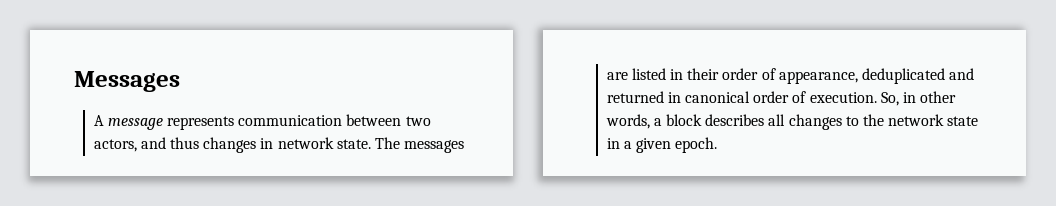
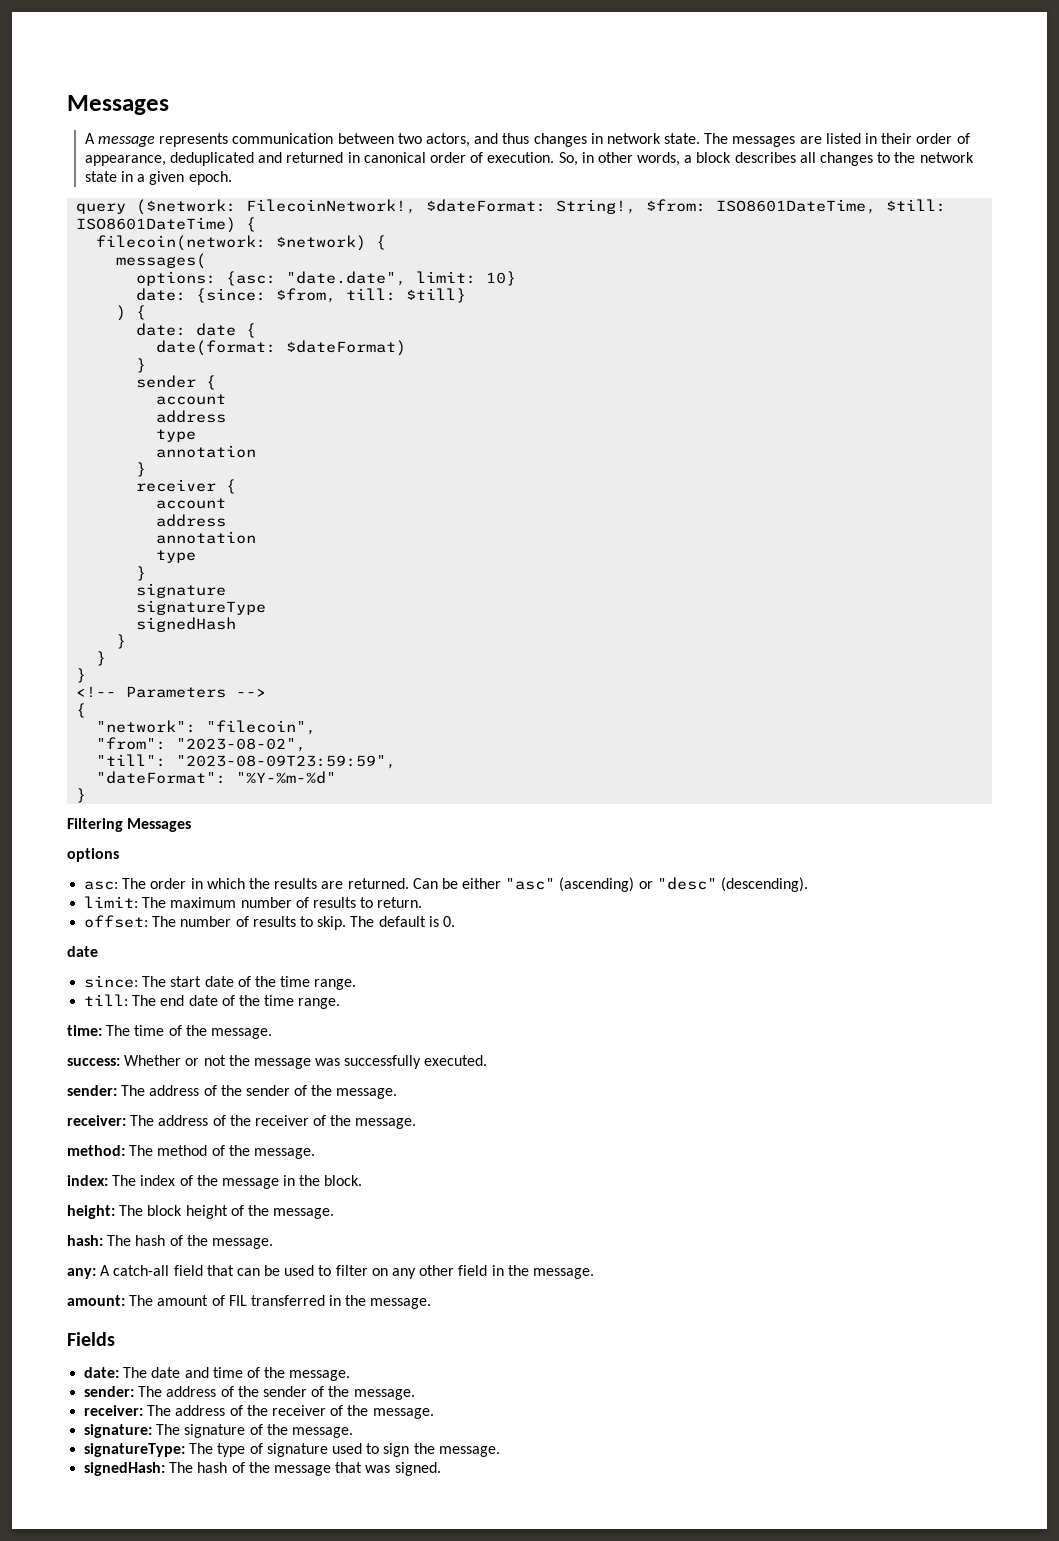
+ query ($network: FilecoinNetwork!, $dateFormat: String!, $from: ISO8601DateTime, $till: ISO8601DateTime) {
+ filecoin(network: $network) {
+ messages(
+ options: {asc: "date.date", limit: 10}
+ date: {since: $from, till: $till}
+ ) {
+ date: date {
+ date(format: $dateFormat)
+ }
+ sender {
+ account
+ address
+ type
+ annotation
+ }
+ receiver {
+ account
+ address
+ annotation
+ type
+ }
+ signature
+ signatureType
+ signedHash
+ }
+ }
+ }
+ <!-- Parameters -->
+ {
+ "network": "filecoin",
+ "from": "2023-08-02",
+ "till": "2023-08-09T23:59:59",
+ "dateFormat": "%Y-%m-%d"
+ }
+ Filtering Messages
+ options
+ asc: The order in which the results are returned. Can be either "asc" (ascending) or "desc" (descending).
+ limit: The maximum number of results to return.
+ offset: The number of results to skip. The default is 0.
+ date
+ since: The start date of the time range.
+ till: The end date of the time range.
+ time: The time of the message.
+ success: Whether or not the message was successfully executed.
+ sender: The address of the sender of the message.
+ receiver: The address of the receiver of the message.
+ method: The method of the message.
+ index: The index of the message in the block.
+ height: The block height of the message.
+ hash: The hash of the message.
+ any: A catch-all field that can be used to filter on any other field in the message.
+ amount: The amount of FIL transferred in the message.
+ Fields
+ date: The date and time of the message.
+ sender: The address of the sender of the message.
+ receiver: The address of the receiver of the message.
+ signature: The signature of the message.
+ signatureType: The type of signature used to sign the message.
+ signedHash: The hash of the message that was signed.

